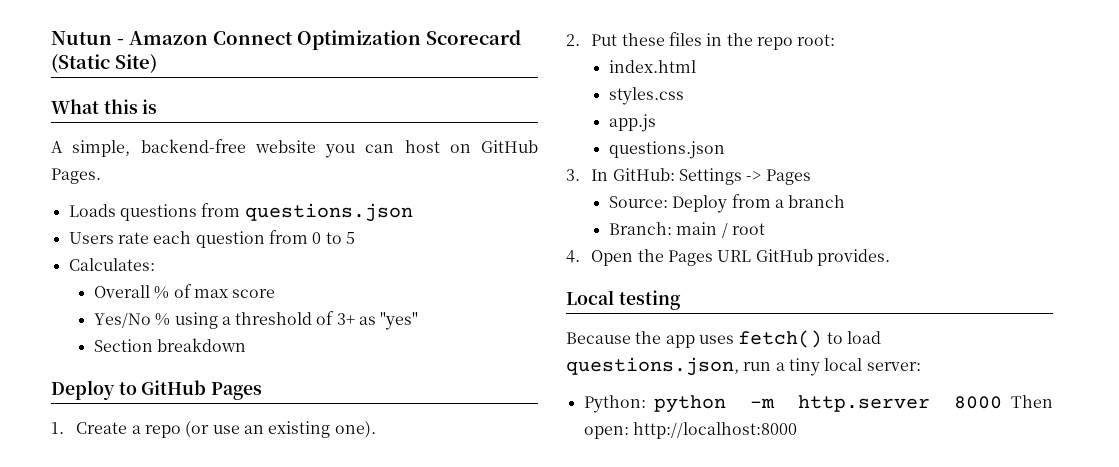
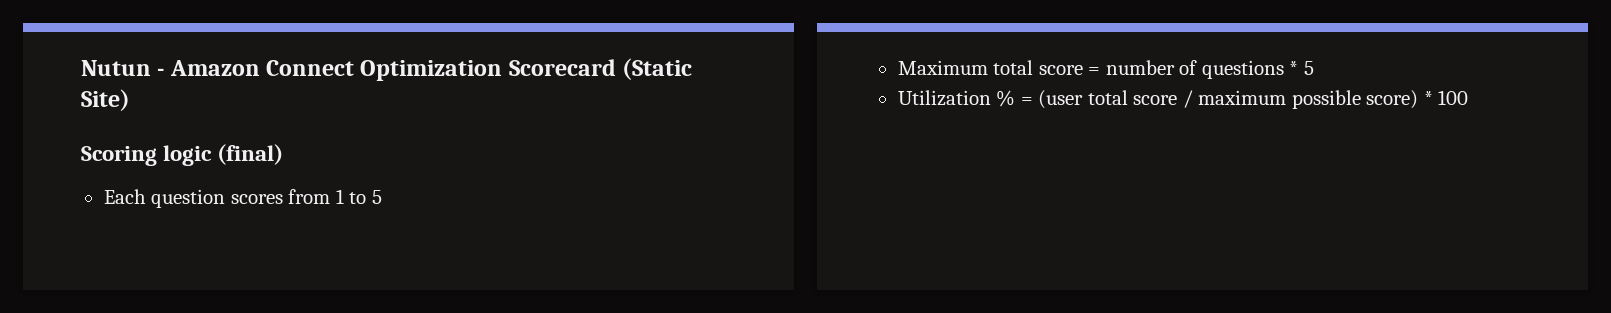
- What this is
- A simple, backend-free website you can host on GitHub Pages.
- Loads questions from questions.json
- Users rate each question from 0 to 5
- Calculates:
- Overall % of max score
- Yes/No % using a threshold of 3+ as "yes"
- Section breakdown
- Deploy to GitHub Pages
- 1. Create a repo (or use an existing one).
- 2. Put these files in the repo root:
- index.html
- styles.css
- app.js
- questions.json
- 3. In GitHub: Settings -> Pages
- Source: Deploy from a branch
- Branch: main / root
- 4. Open the Pages URL GitHub provides.
- Local testing
- Because the app uses fetch() to load questions.json, run a tiny local server:
- Python: python -m http.server 8000 Then open: http://localhost:8000
+ Scoring logic (final)
+ Each question scores from 1 to 5
+ Maximum total score = number of questions * 5
+ Utilization % = (user total score / maximum possible score) * 100

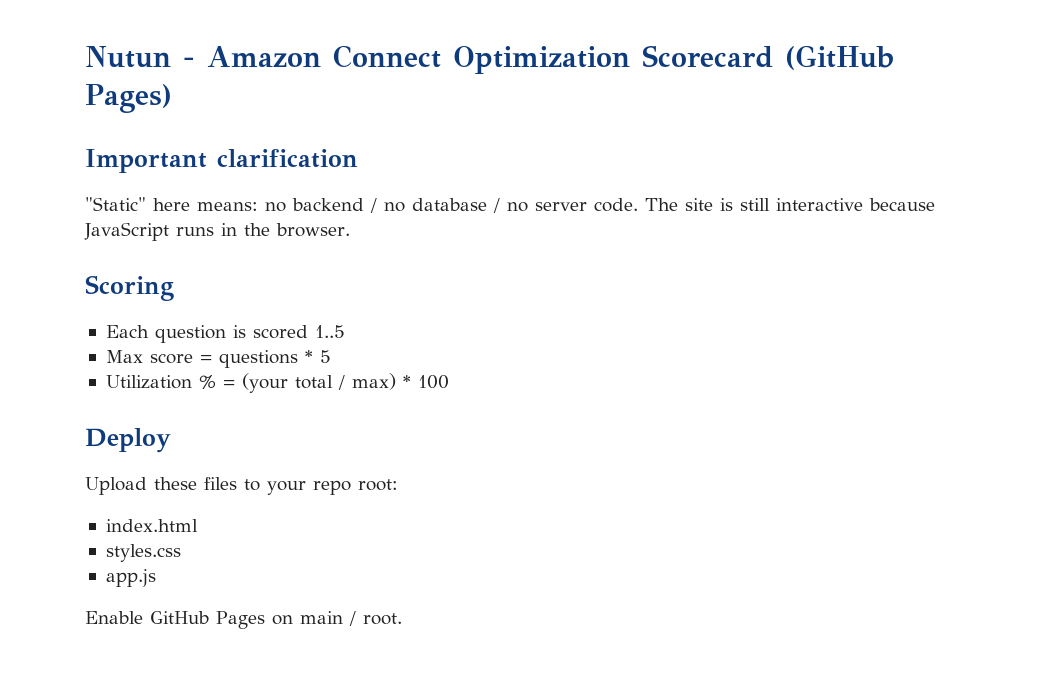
- Nutun - Amazon Connect Optimization Scorecard (Static Site)
+ Nutun - Amazon Connect Optimization Scorecard (GitHub Pages)
+ Important clarification
+ "Static" here means: no backend / no database / no server code. The site is still interactive because JavaScript runs in the browser.
- Scoring logic (final)
+ Scoring
- Each question scores from 1 to 5
- Maximum total score = number of questions * 5
+ Each question is scored 1..5
+ Max score = questions * 5
- Utilization % = (user total score / maximum possible score) * 100
+ Utilization % = (your total / max) * 100
+ Deploy
+ Upload these files to your repo root:
+ index.html
+ styles.css
+ app.js
+ Enable GitHub Pages on main / root.

